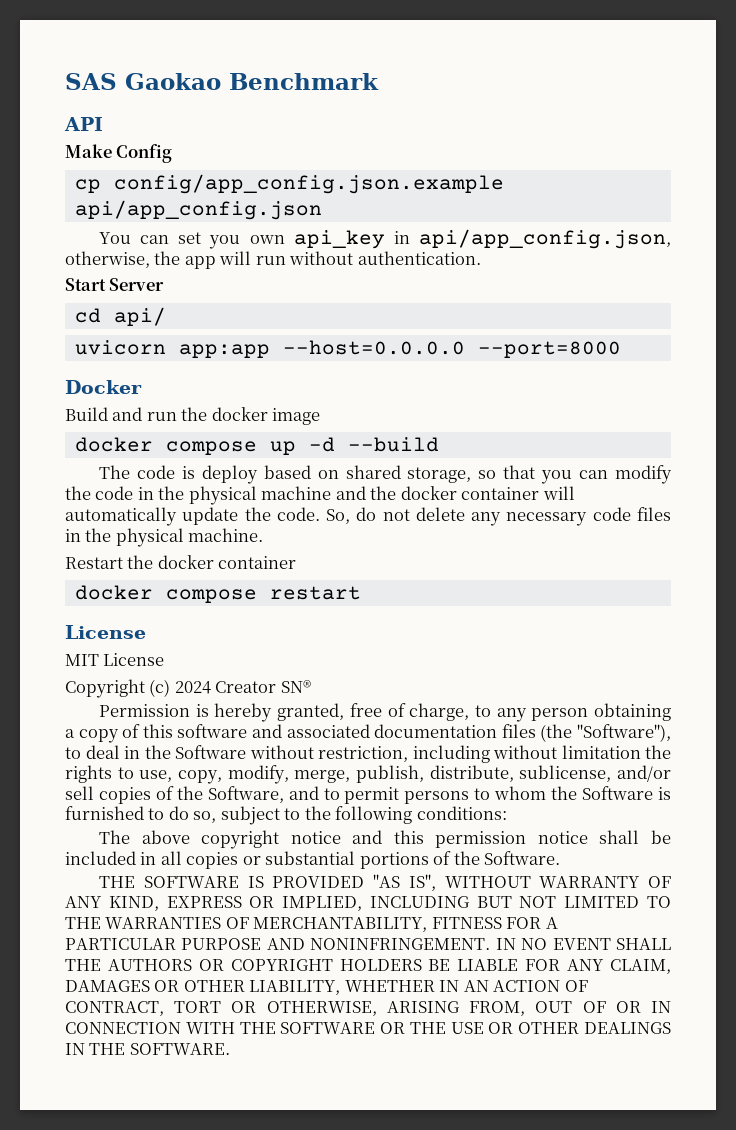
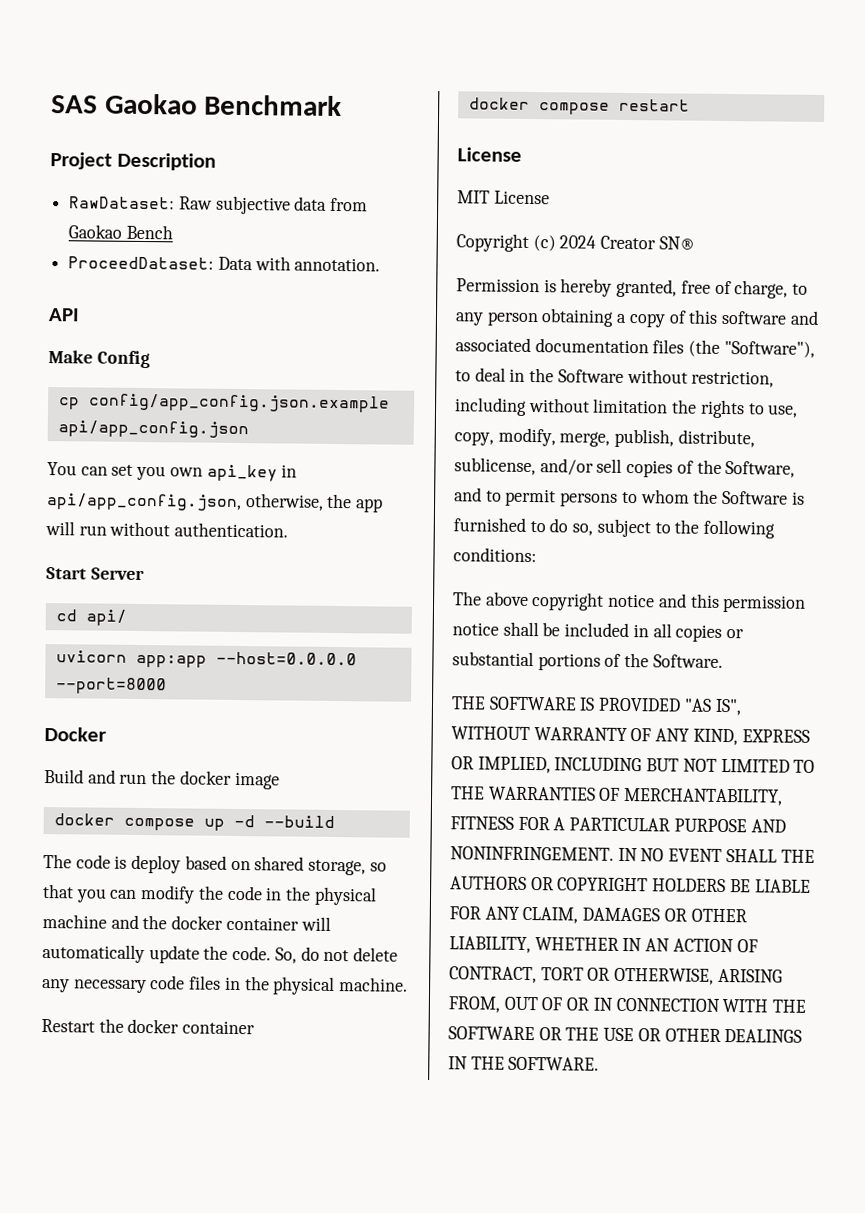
+ Project Description
+ RawDataset: Raw subjective data from Gaokao Bench
+ ProceedDataset: Data with annotation.

